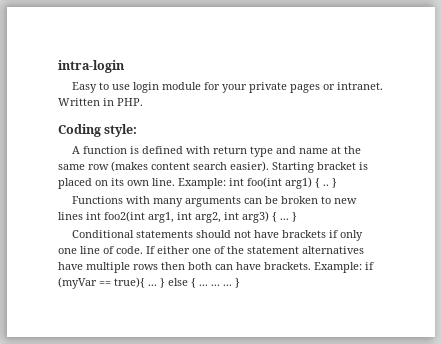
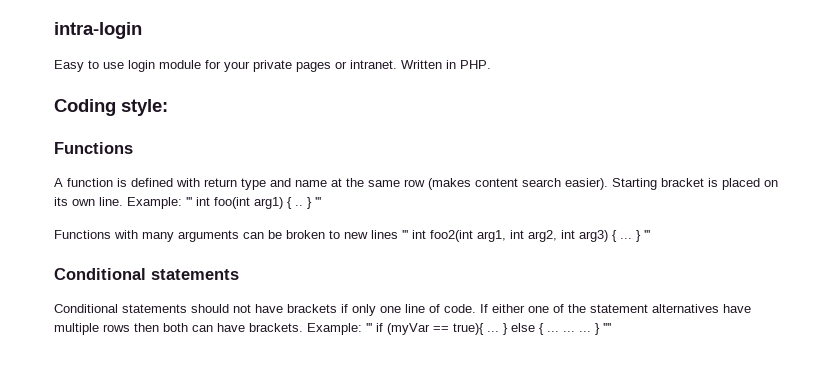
  Coding style:
+ Functions
- Example: int foo(int arg1) { .. }
+ Example: ''' int foo(int arg1) { .. } '''
- Functions with many arguments can be broken to new lines int foo2(int arg1, int arg2, int arg3) { ... }
+ Functions with many arguments can be broken to new lines ''' int foo2(int arg1, int arg2, int arg3) { ... } '''
+ Conditional statements
- Example: if (myVar == true){ ...
+ Example: ''' if (myVar == true){ ...
- } else { ... ... ... }
+ } else { ... ... ... } ''''

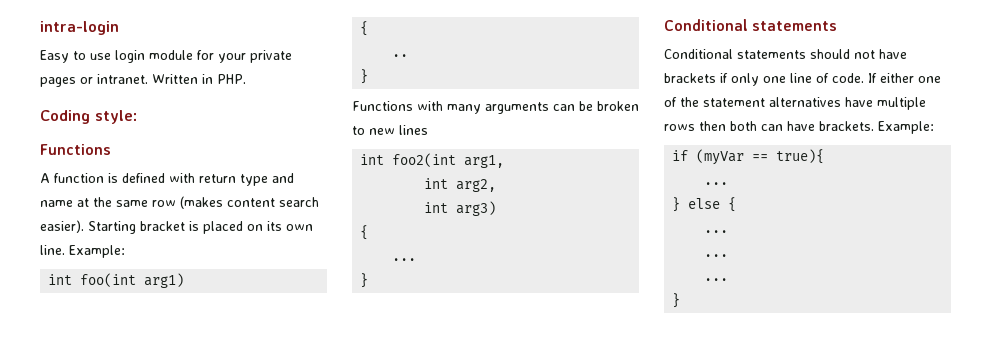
- Starting bracket is placed on its own line. Example: ''' int foo(int arg1) { .. } '''
+ Starting bracket is placed on its own line. Example:
+ int foo(int arg1)
+ {
+ ..
+ }
- Functions with many arguments can be broken to new lines ''' int foo2(int arg1, int arg2, int arg3) { ... } '''
+ Functions with many arguments can be broken to new lines
+ int foo2(int arg1,
+ int arg2,
+ int arg3)
+ {
+ ...
+ }
- If either one of the statement alternatives have multiple rows then both can have brackets. Example: ''' if (myVar == true){ ... } else { ... ... ... } ''''
+ If either one of the statement alternatives have multiple rows then both can have brackets. Example:
+ if (myVar == true){
+ ...
+ } else {
+ ...
+ ...
+ ...
+ }

